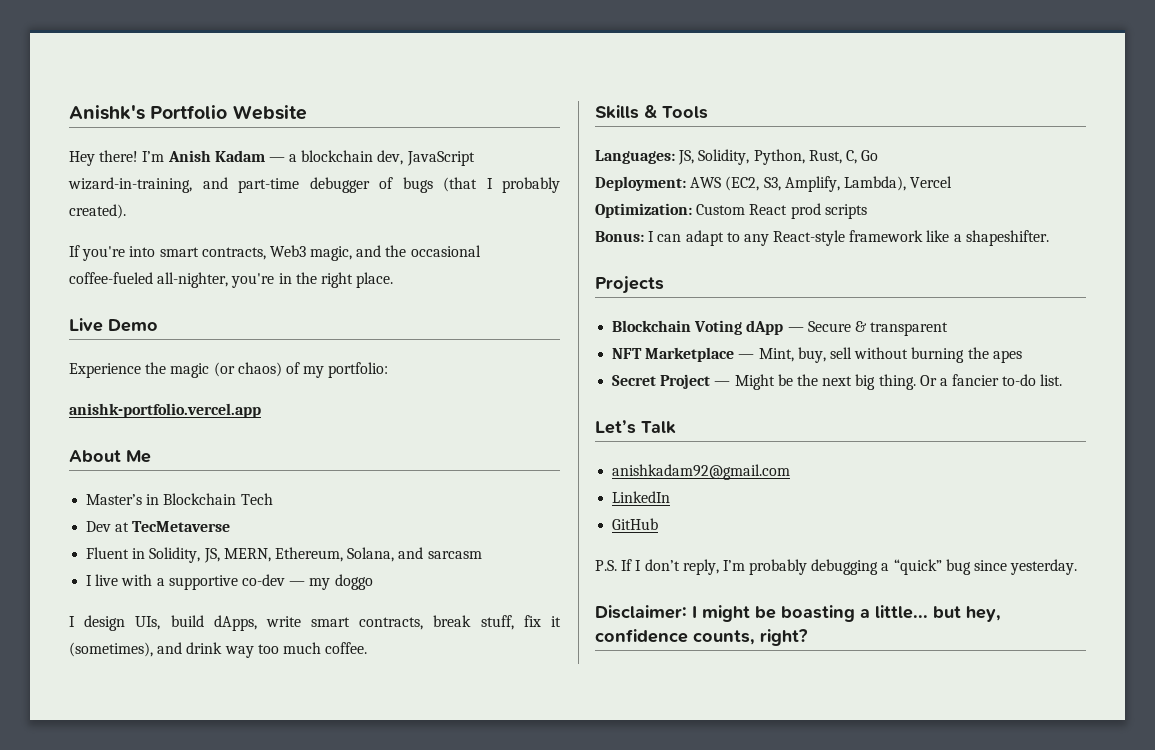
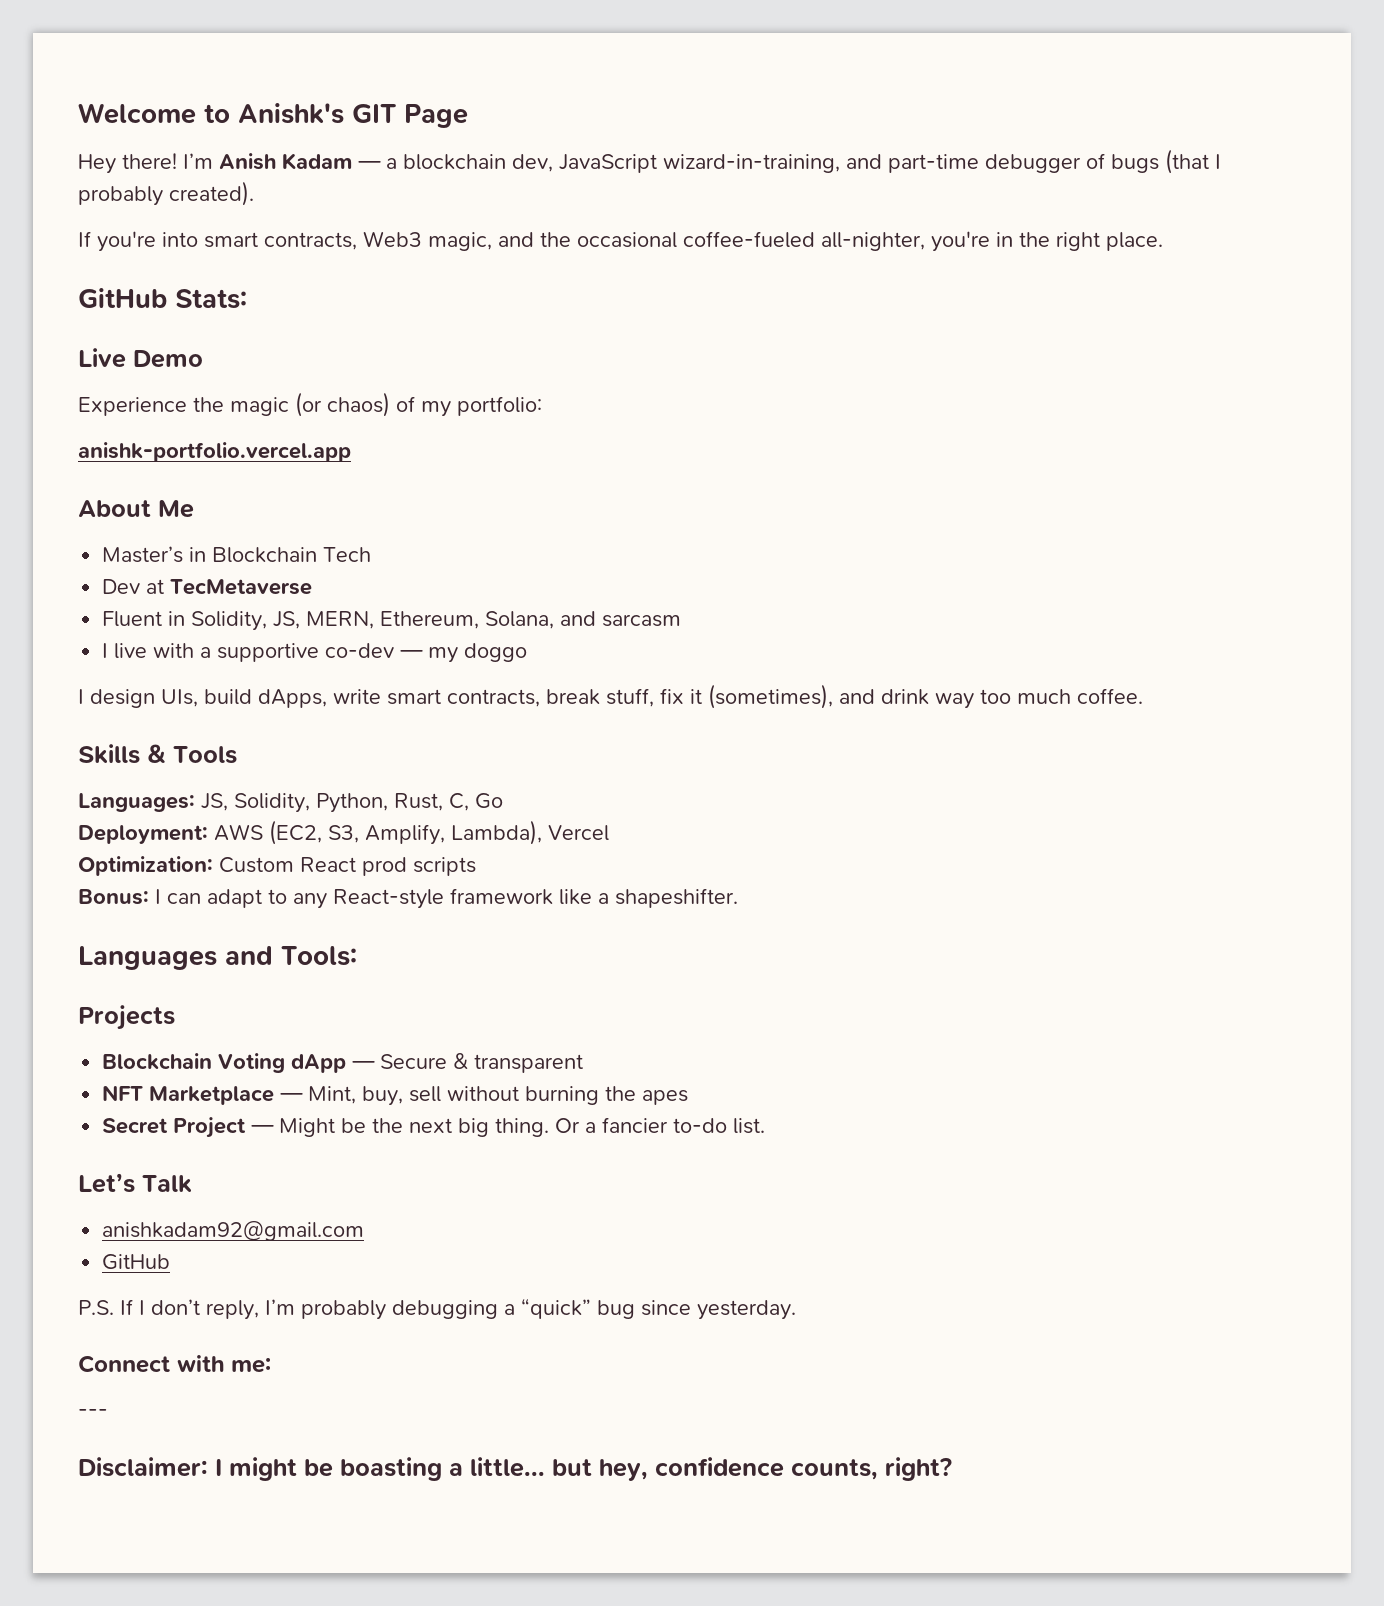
- Anishk's Portfolio Website
+ Welcome to Anishk's GIT Page
+ GitHub Stats:
+ Languages and Tools:
- LinkedIn
+ Connect with me:
+ ---

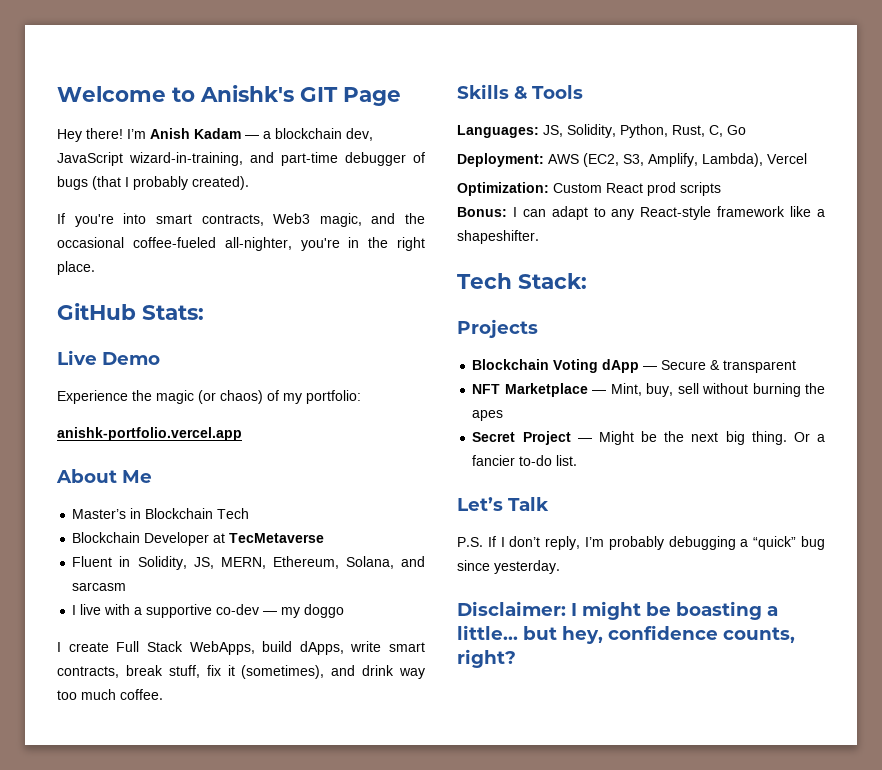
- Dev at TecMetaverse
+ Blockchain Developer at TecMetaverse
- I design UIs, build dApps, write smart contracts, break stuff, fix it (sometimes), and drink way too much coffee.
+ I create Full Stack WebApps, build dApps, write smart contracts, break stuff, fix it (sometimes), and drink way too much coffee.
- Languages and Tools:
+ Tech Stack:
- anishkadam92@gmail.com
- GitHub
- Connect with me:
- ---

